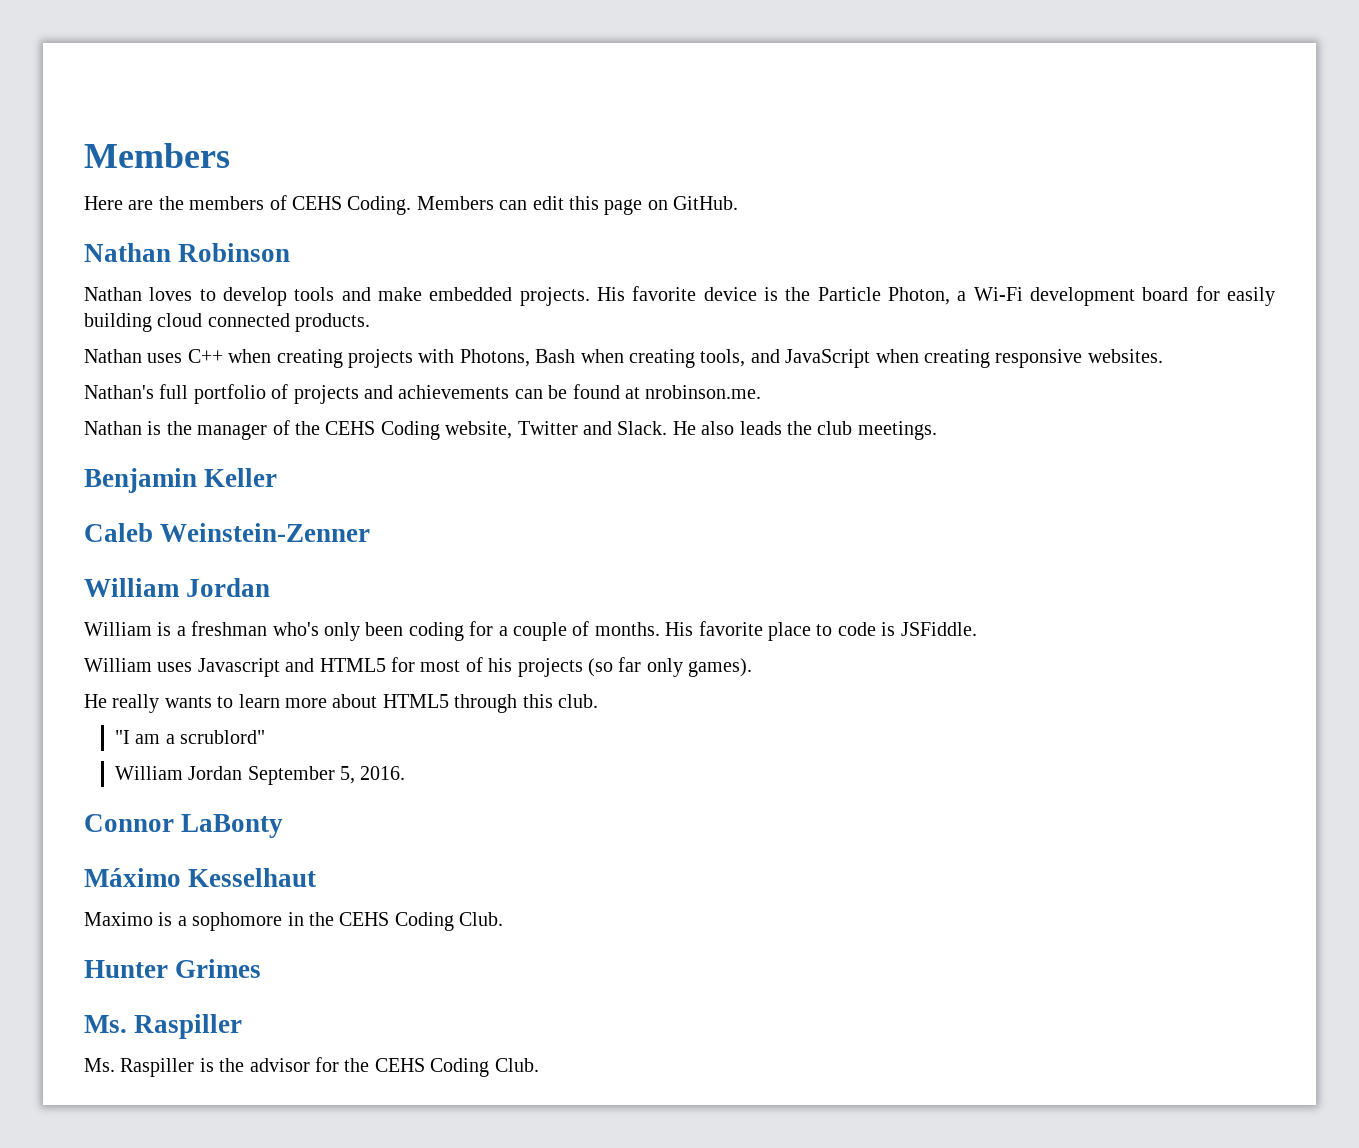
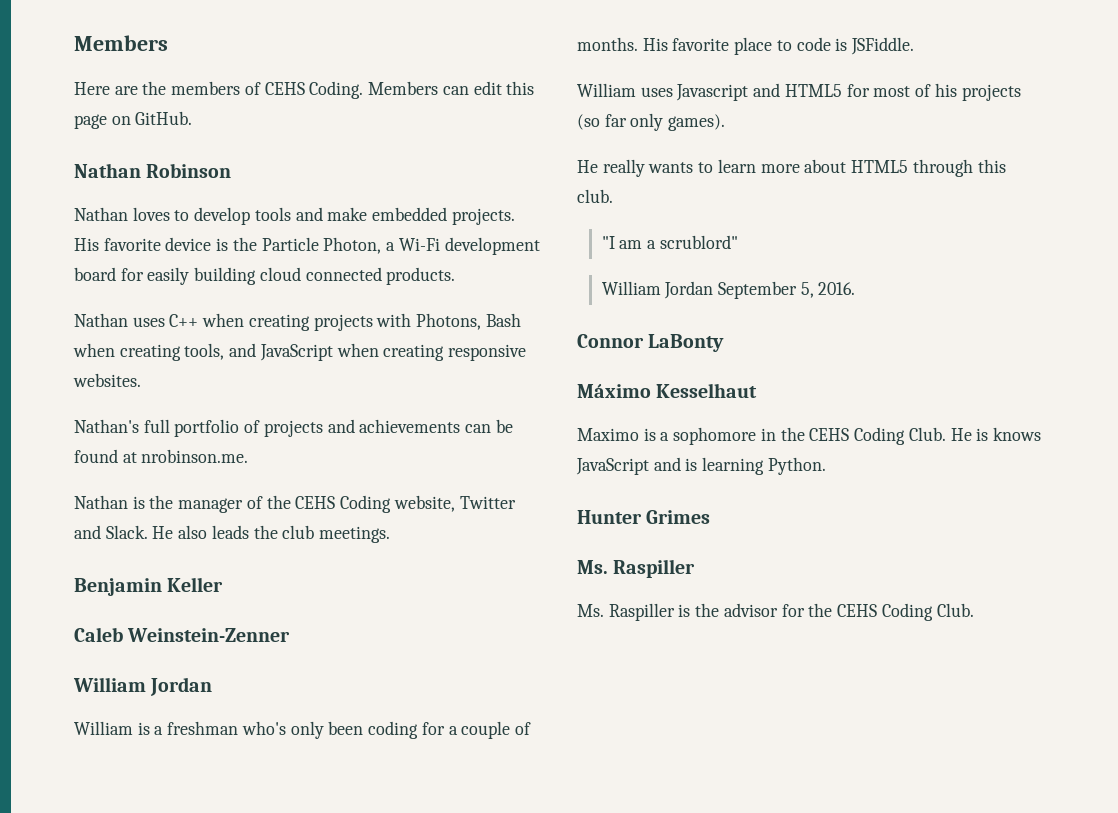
+ He is knows JavaScript and is learning Python.

